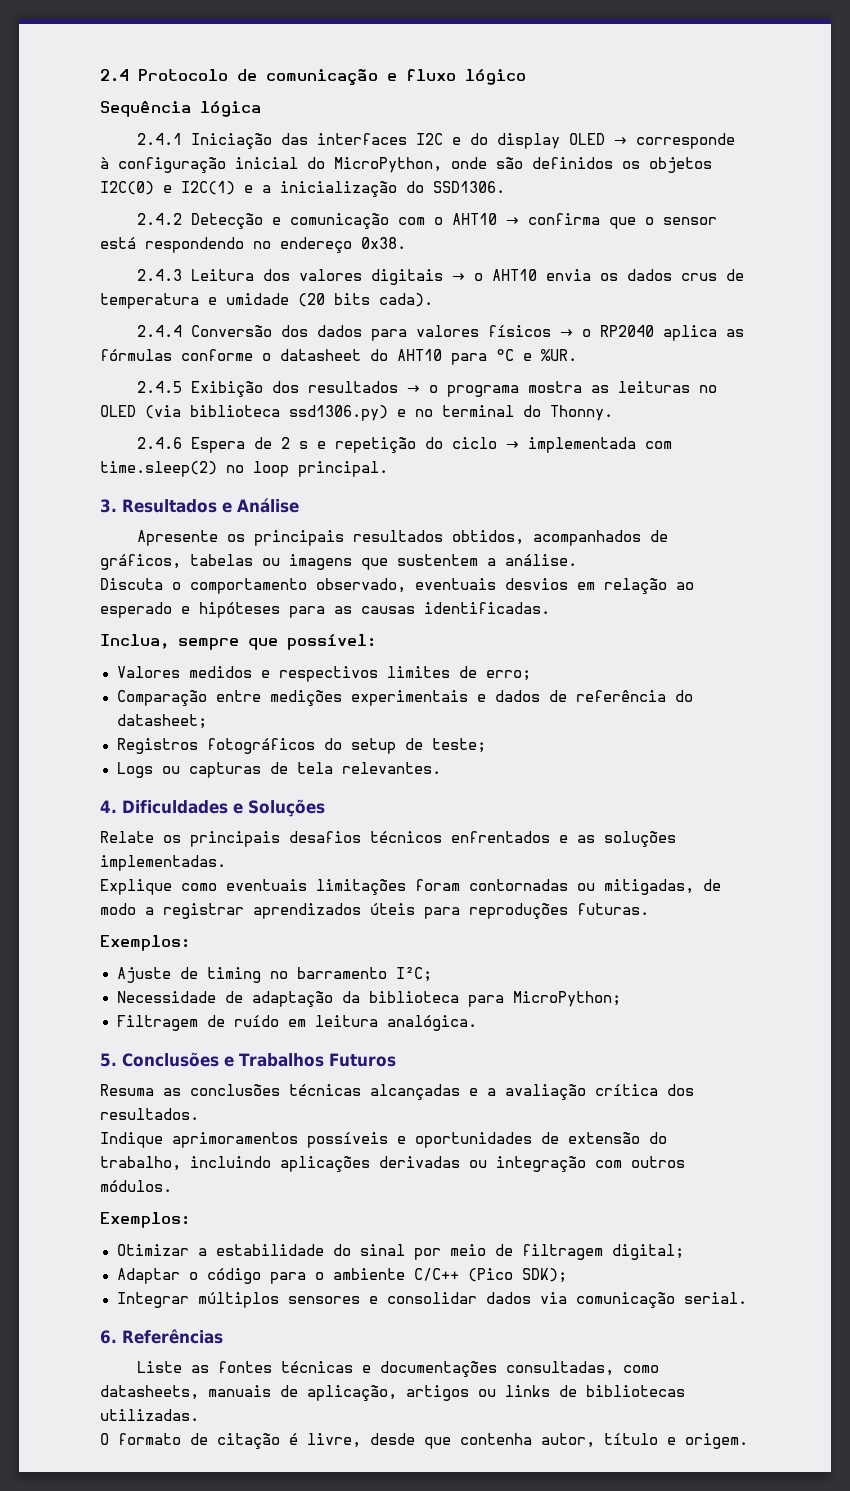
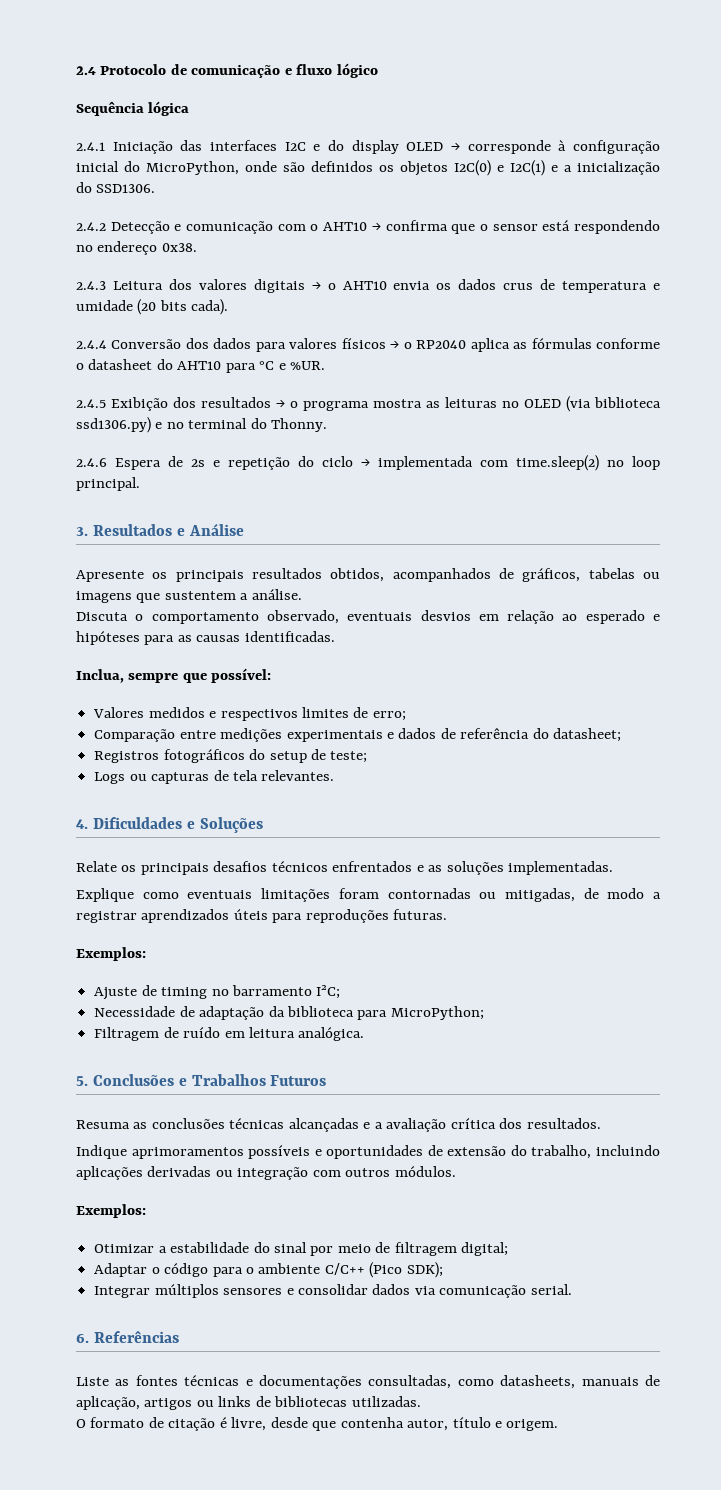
- 2.4.6 Espera de 2 s e repetição do ciclo → implementada com time.sleep(2) no loop principal.
+ 2.4.6 Espera de 2s e repetição do ciclo → implementada com time.sleep(2) no loop principal.

